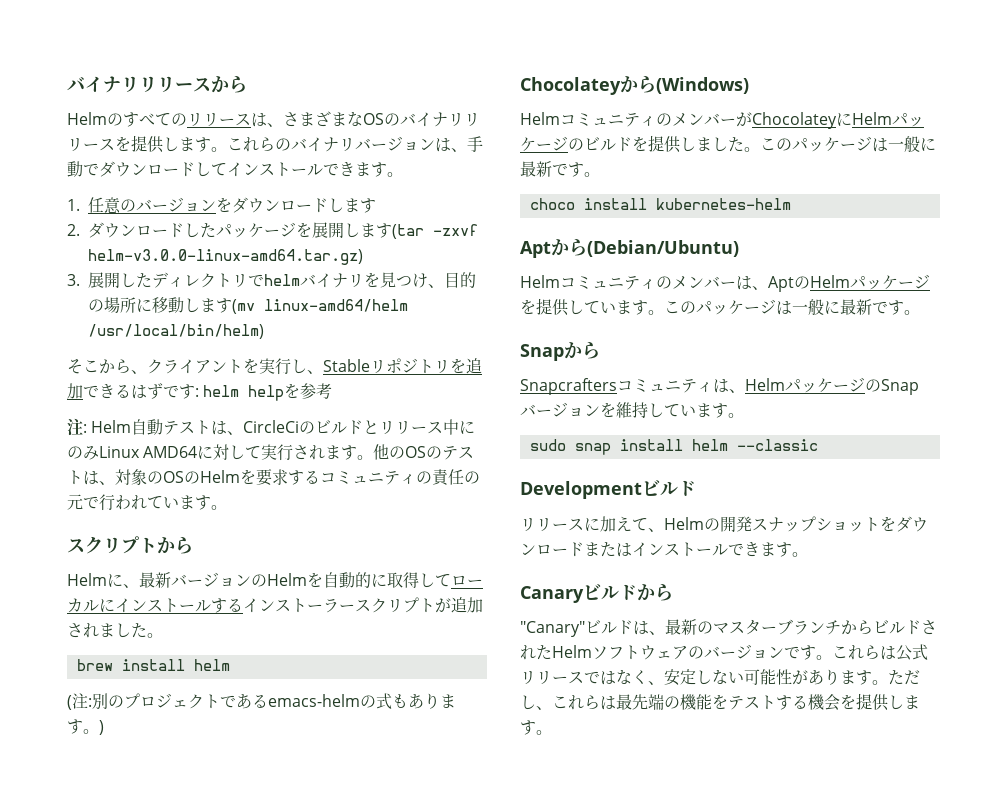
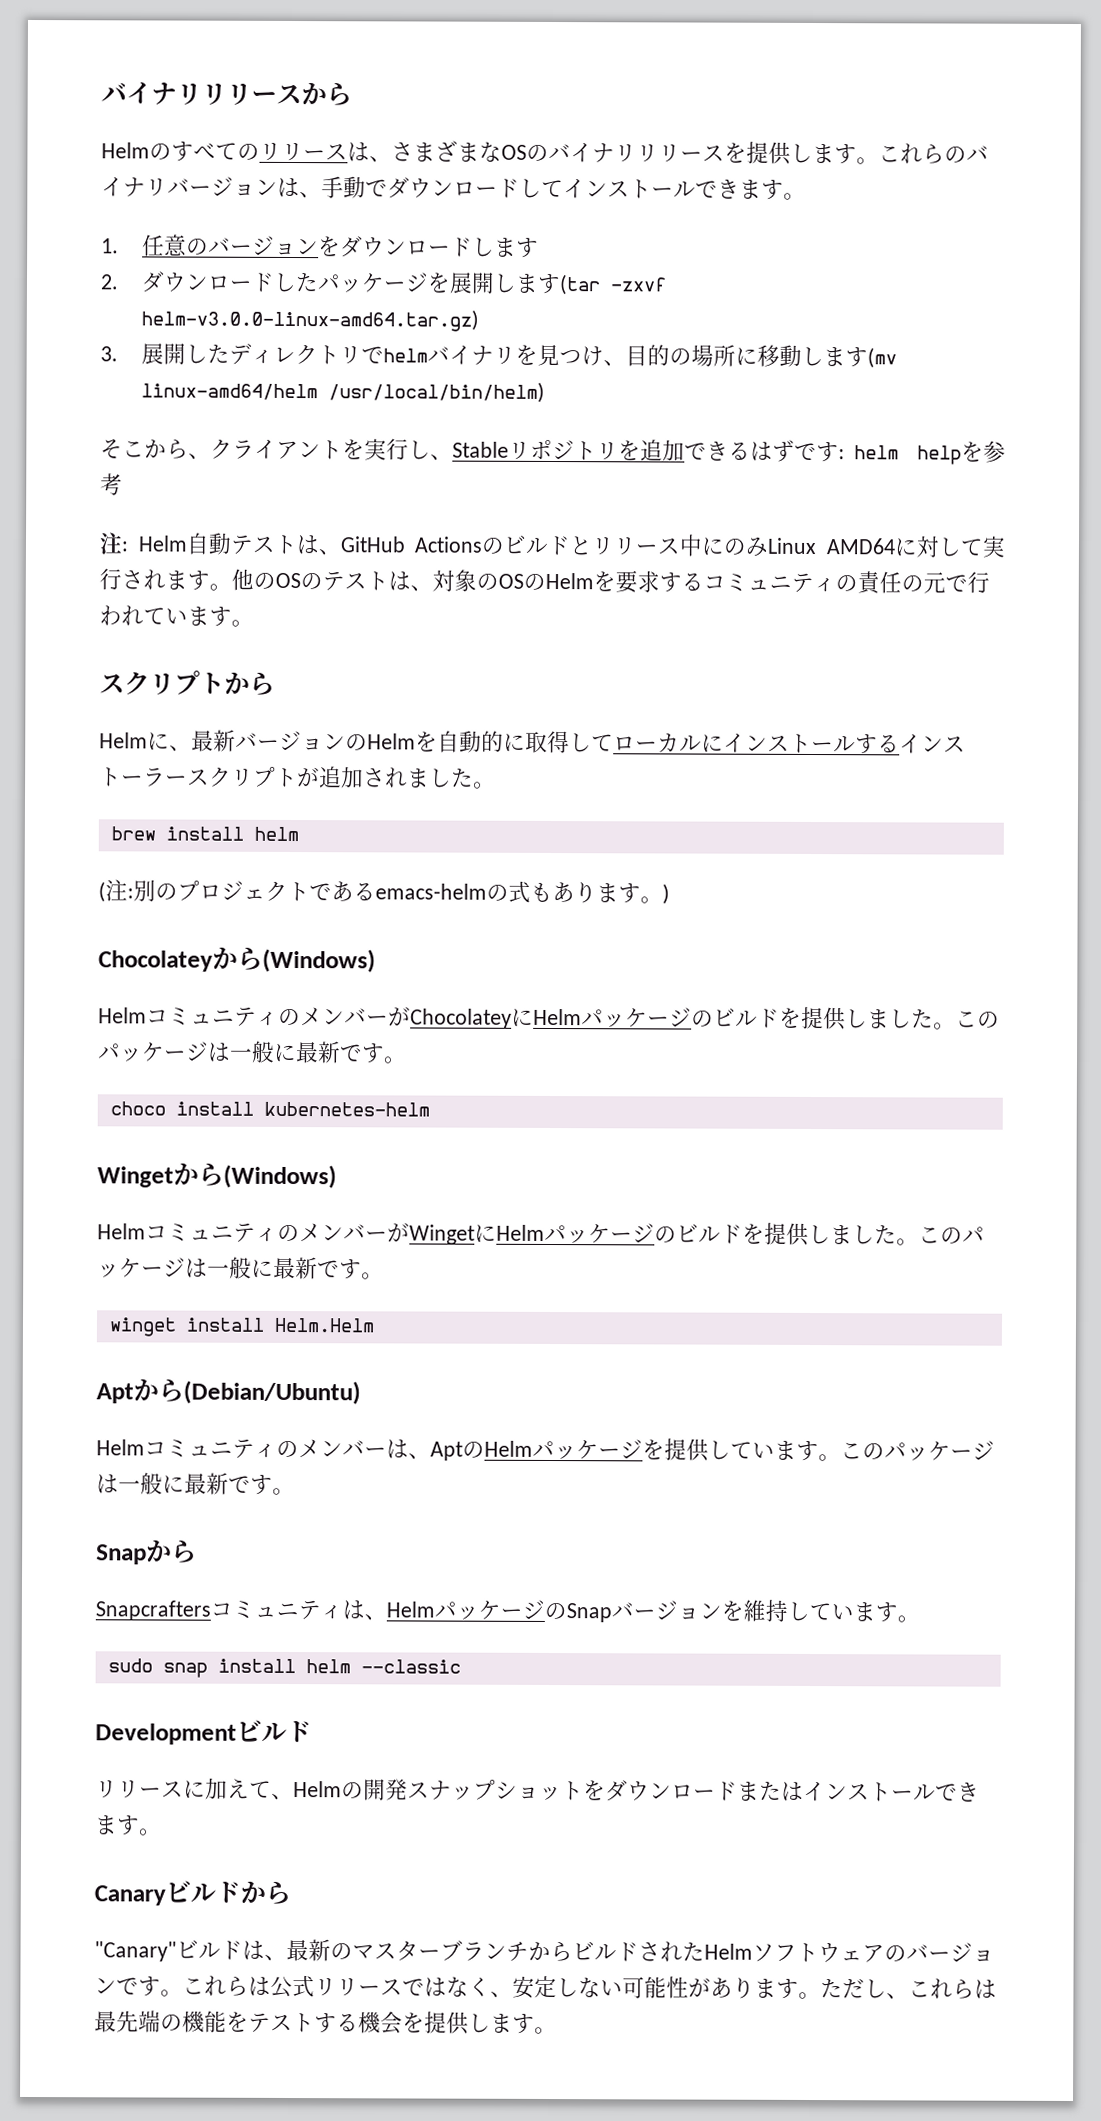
- 注: Helm自動テストは、CircleCiのビルドとリリース中にのみLinux AMD64に対して実行されます。
+ 注: Helm自動テストは、GitHub Actionsのビルドとリリース中にのみLinux AMD64に対して実行されます。
+ Wingetから(Windows)
+ HelmコミュニティのメンバーがWingetにHelmパッケージのビルドを提供しました。このパッケージは一般に最新です。
+ winget install Helm.Helm

